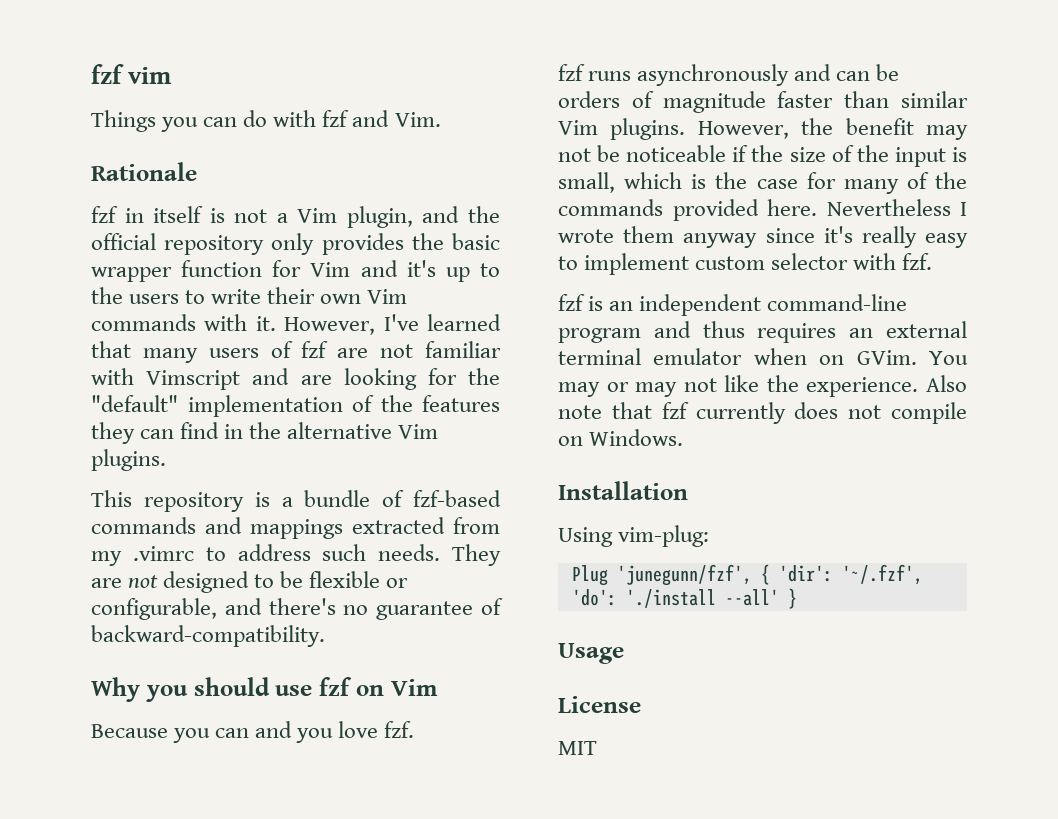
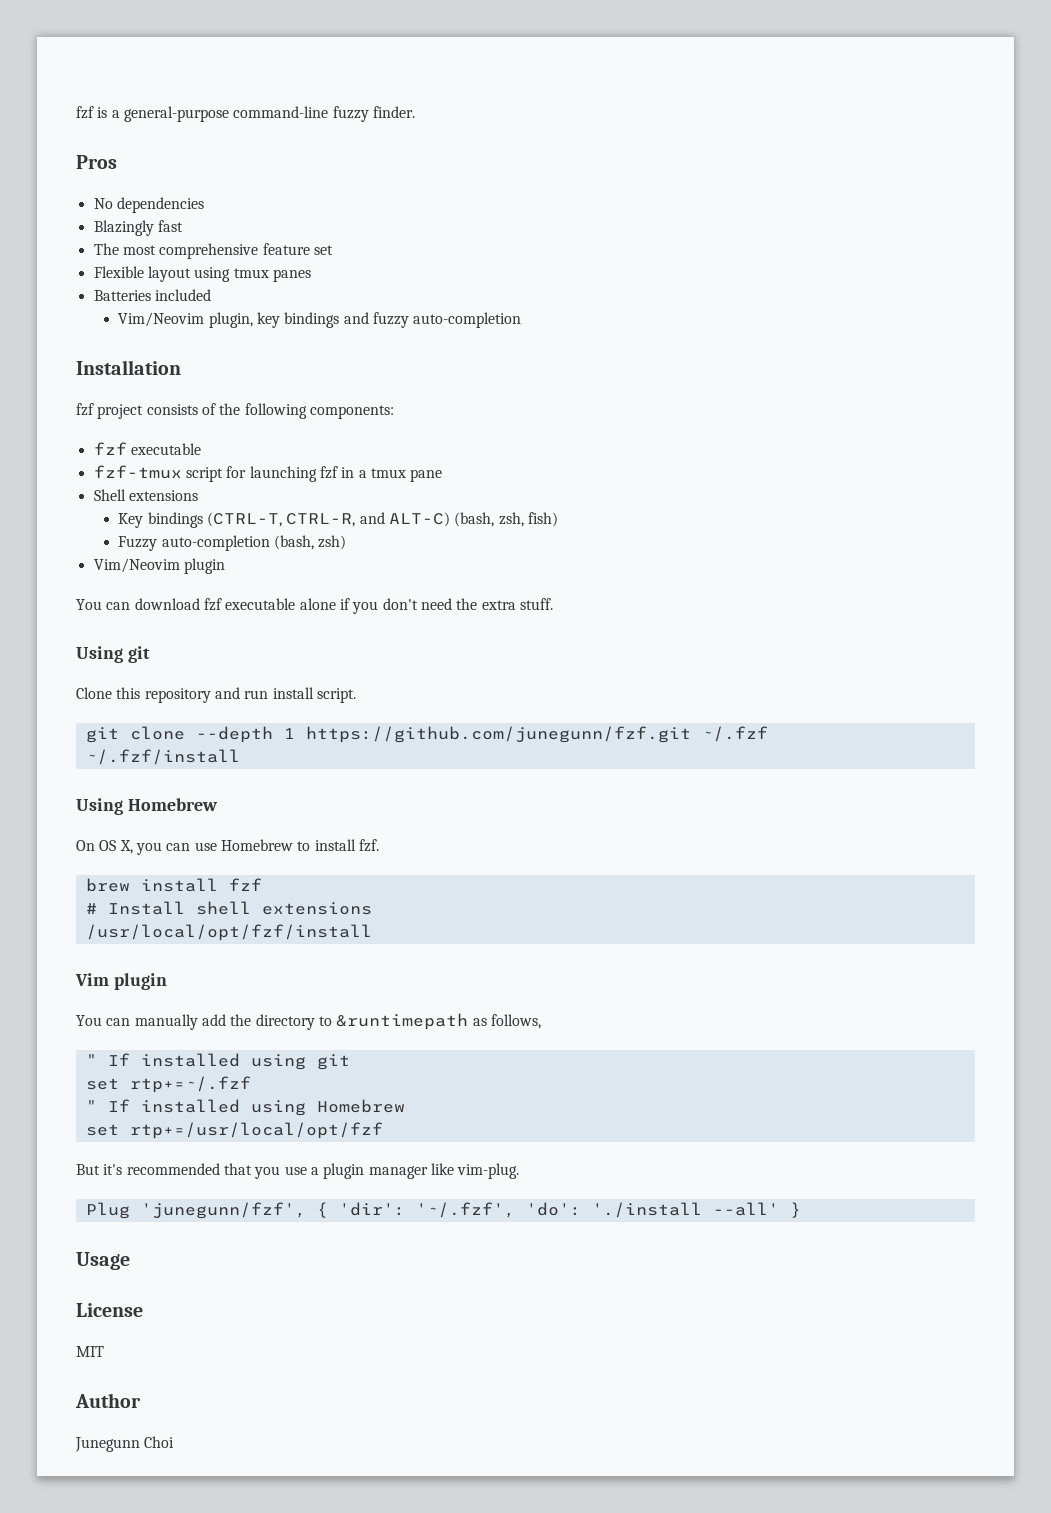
- fzf vim
- Things you can do with fzf and Vim.
- Rationale
- fzf in itself is not a Vim plugin, and the official repository only provides the basic wrapper function for Vim and it's up to the users to write their own Vim commands with it. However, I've learned that many users of fzf are not familiar with Vimscript and are looking for the "default" implementation of the features they can find in the alternative Vim plugins.
- This repository is a bundle of fzf-based commands and mappings extracted from my .vimrc to address such needs. They are not designed to be flexible or configurable, and there's no guarantee of backward-compatibility.
- Why you should use fzf on Vim
- Because you can and you love fzf.
- fzf runs asynchronously and can be orders of magnitude faster than similar Vim plugins. However, the benefit may not be noticeable if the size of the input is small, which is the case for many of the commands provided here. Nevertheless I wrote them anyway since it's really easy to implement custom selector with fzf.
- fzf is an independent command-line program and thus requires an external terminal emulator when on GVim. You may or may not like the experience. Also note that fzf currently does not compile on Windows.
+ fzf is a general-purpose command-line fuzzy finder.
+ Pros
+ No dependencies
+ Blazingly fast
+ The most comprehensive feature set
+ Flexible layout using tmux panes
+ Batteries included
+ Vim/Neovim plugin, key bindings and fuzzy auto-completion
  Installation
- Using vim-plug:
+ fzf project consists of the following components:
+ fzf executable
+ fzf-tmux script for launching fzf in a tmux pane
+ Shell extensions
+ Key bindings (CTRL-T, CTRL-R, and ALT-C) (bash, zsh, fish)
+ Fuzzy auto-completion (bash, zsh)
+ Vim/Neovim plugin
+ You can download fzf executable alone if you don't need the extra stuff.
+ Using git
+ Clone this repository and run install script.
+ git clone --depth 1 https://github.com/junegunn/fzf.git ~/.fzf
+ ~/.fzf/install
+ Using Homebrew
+ On OS X, you can use Homebrew to install fzf.
+ brew install fzf
+ # Install shell extensions
+ /usr/local/opt/fzf/install
+ Vim plugin
+ You can manually add the directory to &runtimepath as follows,
+ " If installed using git
+ set rtp+=~/.fzf
+ " If installed using Homebrew
+ set rtp+=/usr/local/opt/fzf
+ But it's recommended that you use a plugin manager like vim-plug.
+ Author
+ Junegunn Choi

